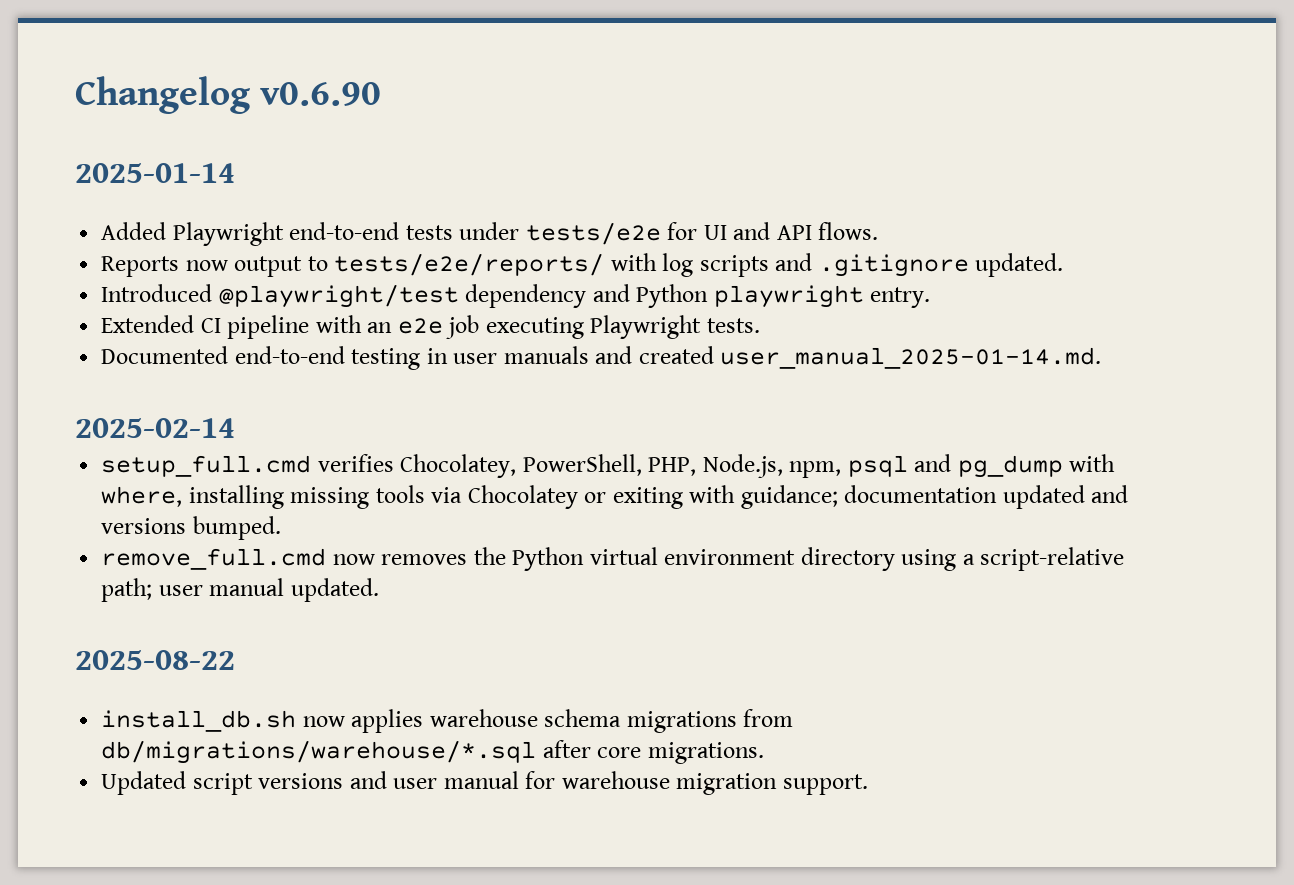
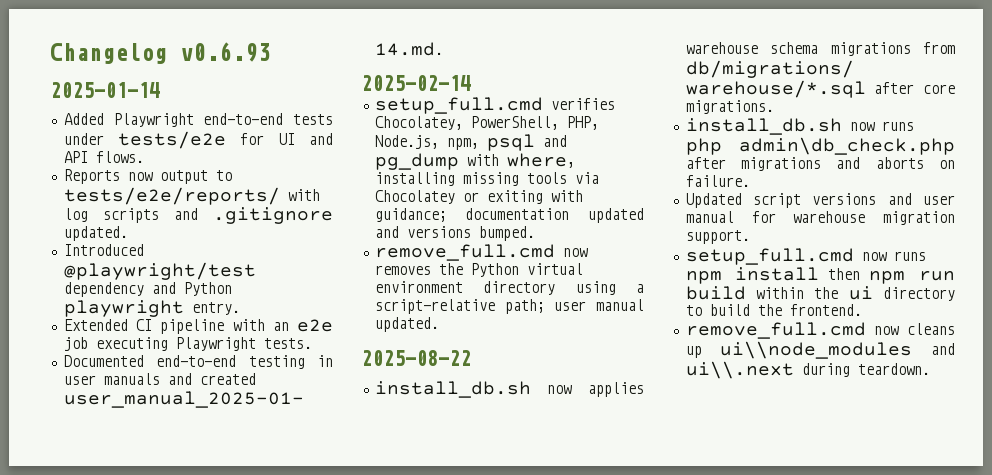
- Changelog v0.6.90
+ Changelog v0.6.93
+ install_db.sh now runs php admin\db_check.php after migrations and aborts on failure.
+ setup_full.cmd now runs npm install then npm run build within the ui directory to build the frontend.
+ remove_full.cmd now cleans up ui\\node_modules and ui\\.next during teardown.

